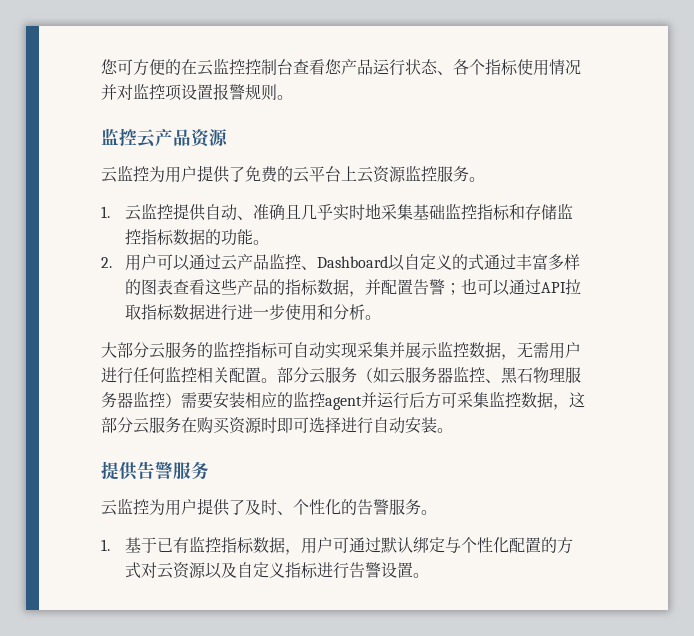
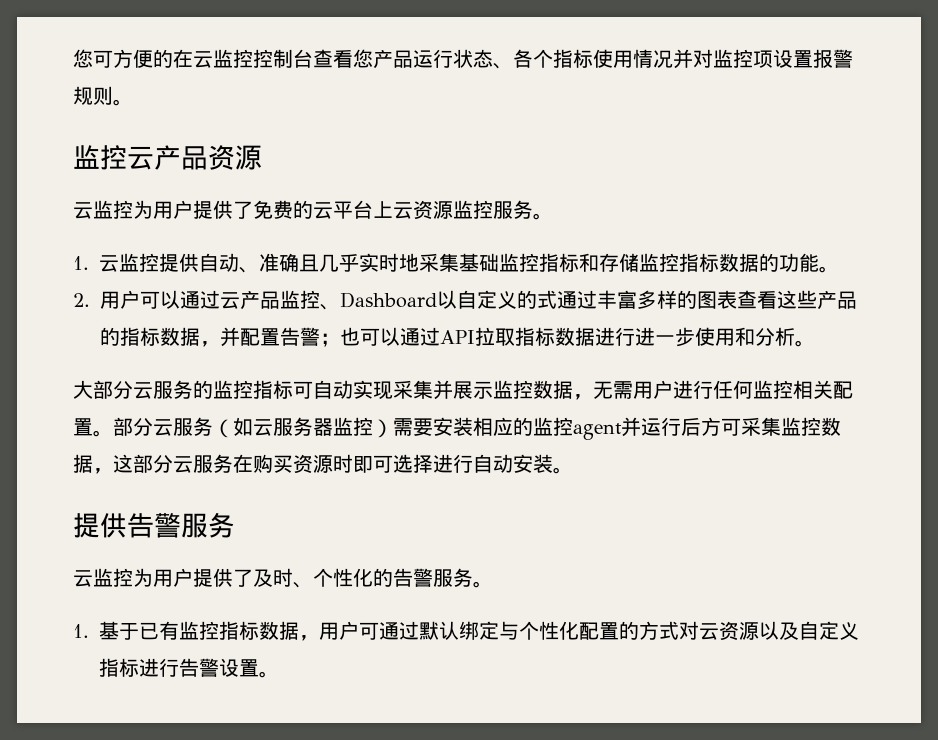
- 部分云服务（如云服务器监控、黑石物理服务器监控）需要安装相应的监控agent并运行后方可采集监控数据，这部分云服务在购买资源时即可选择进行自动安装。
+ 部分云服务（如云服务器监控）需要安装相应的监控agent并运行后方可采集监控数据，这部分云服务在购买资源时即可选择进行自动安装。

